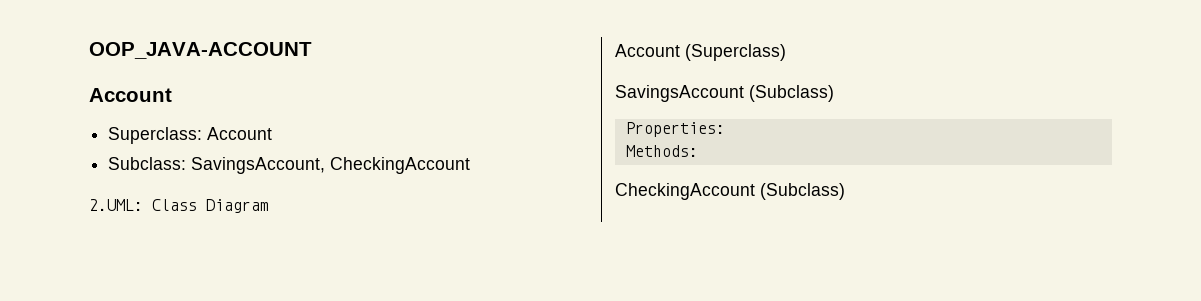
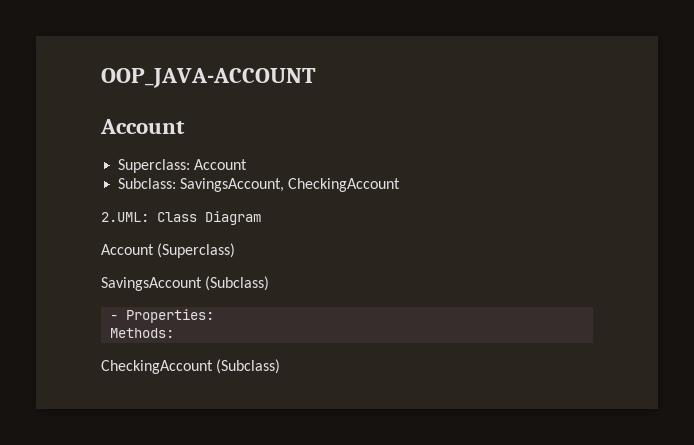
- Properties:
+ - Properties:

